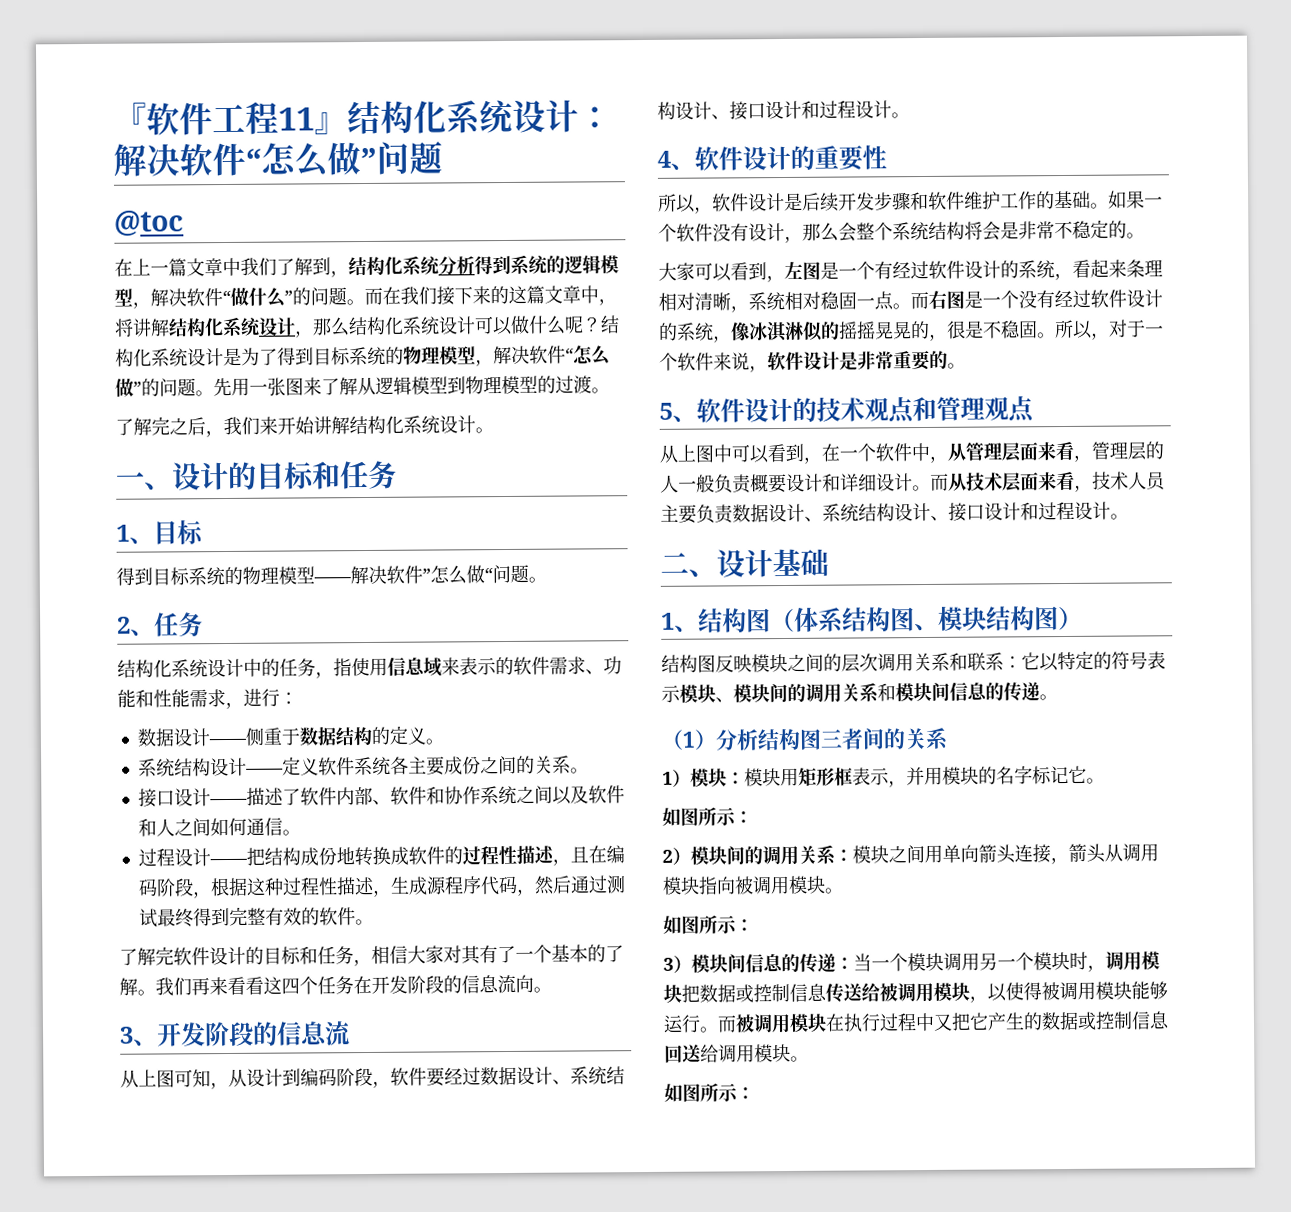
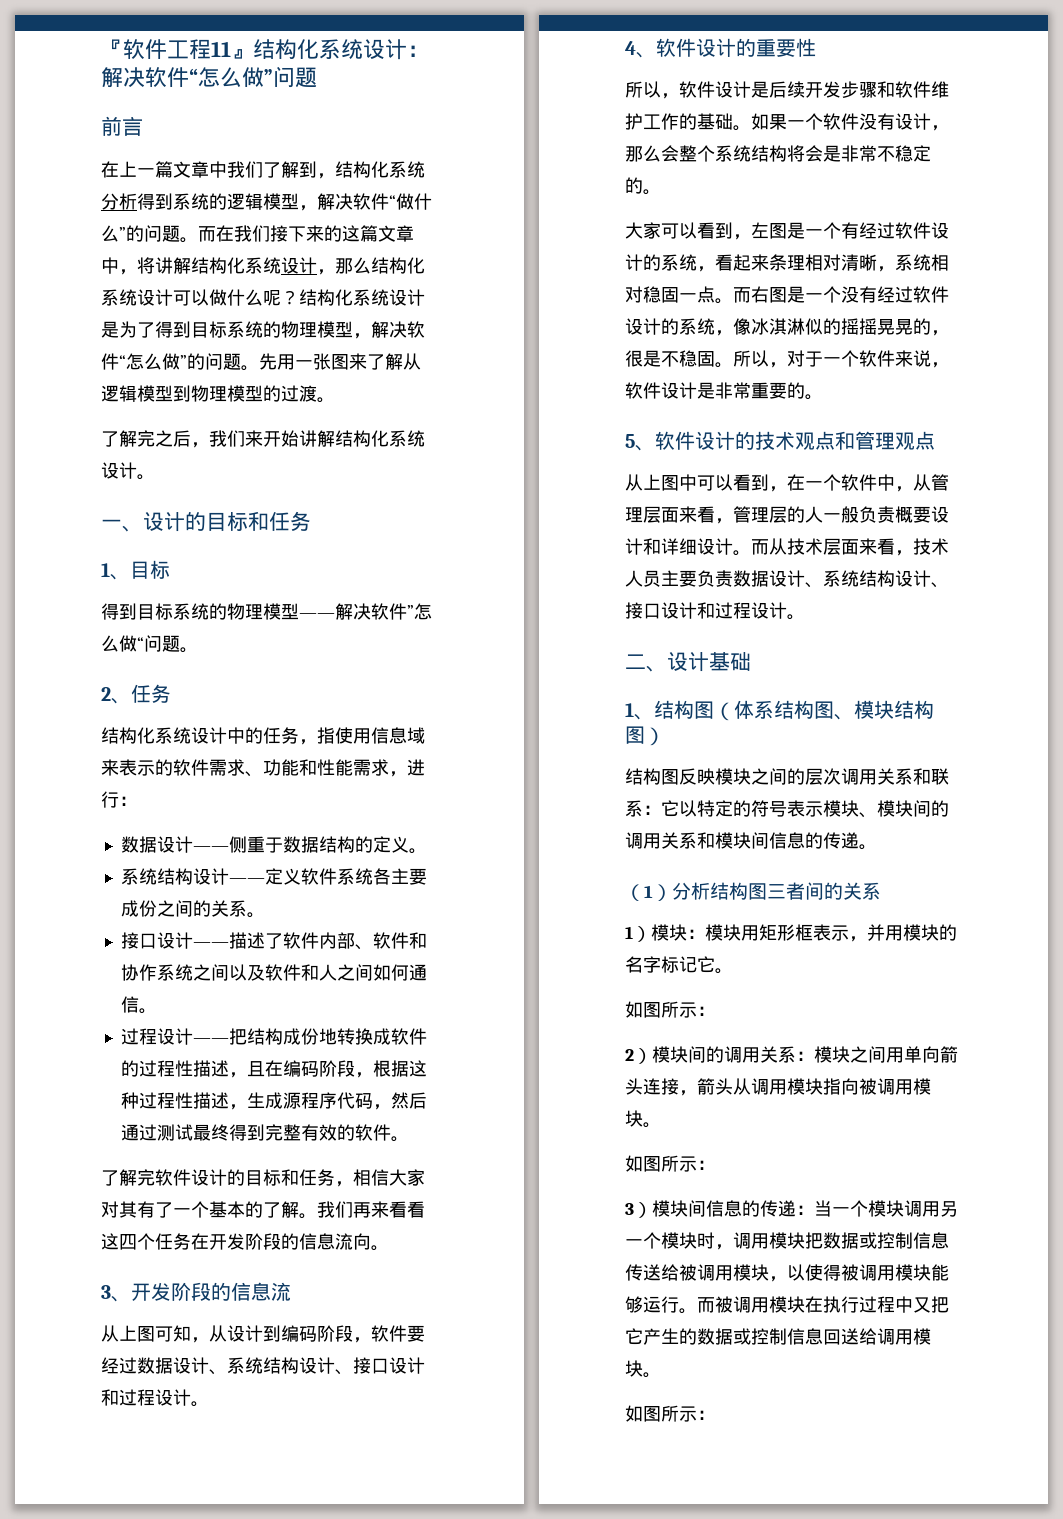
- @toc
+ 前言

